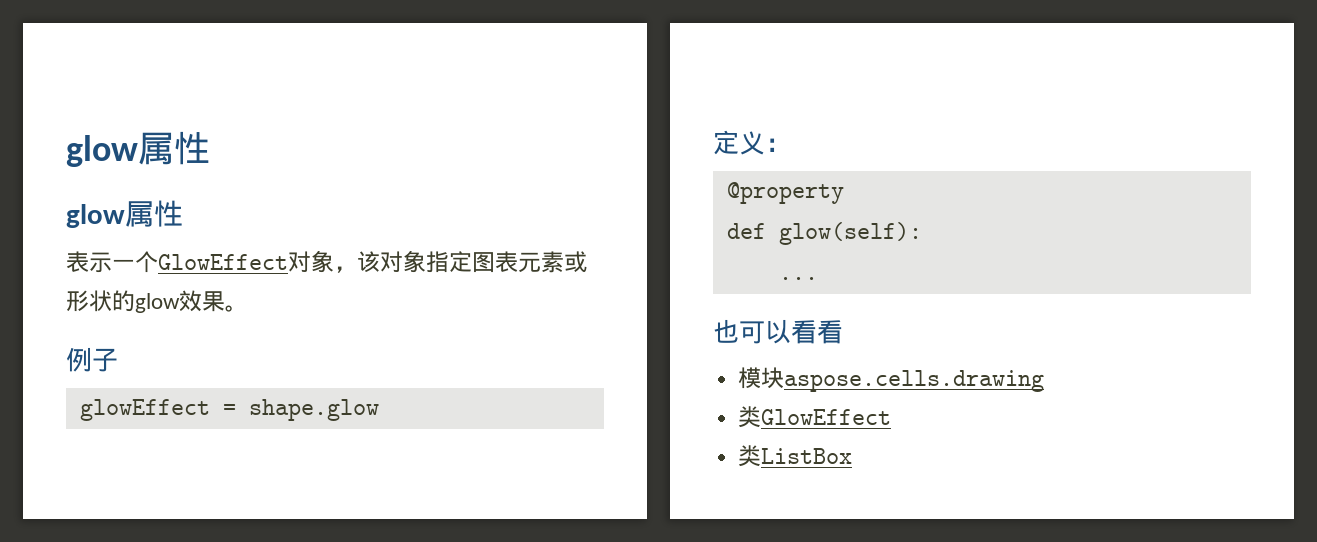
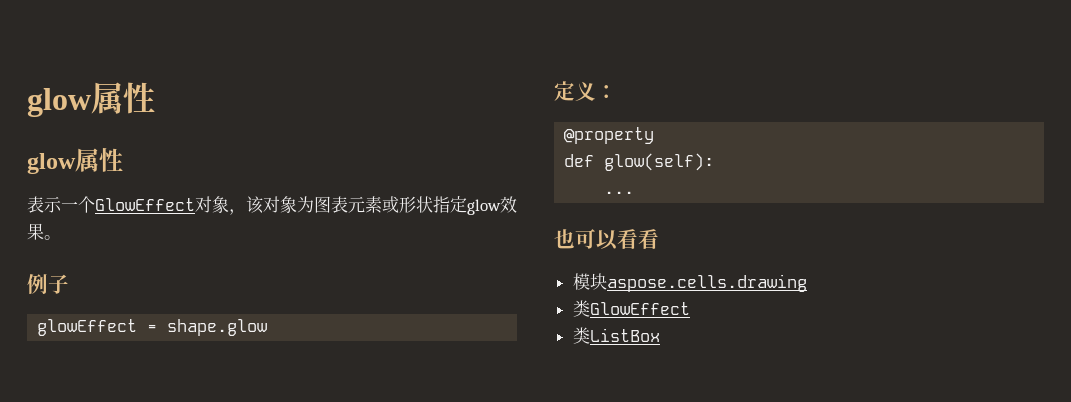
- 表示一个GlowEffect对象，该对象指定图表元素或形状的glow效果。
+ 表示一个GlowEffect对象，该对象为图表元素或形状指定glow效果。

